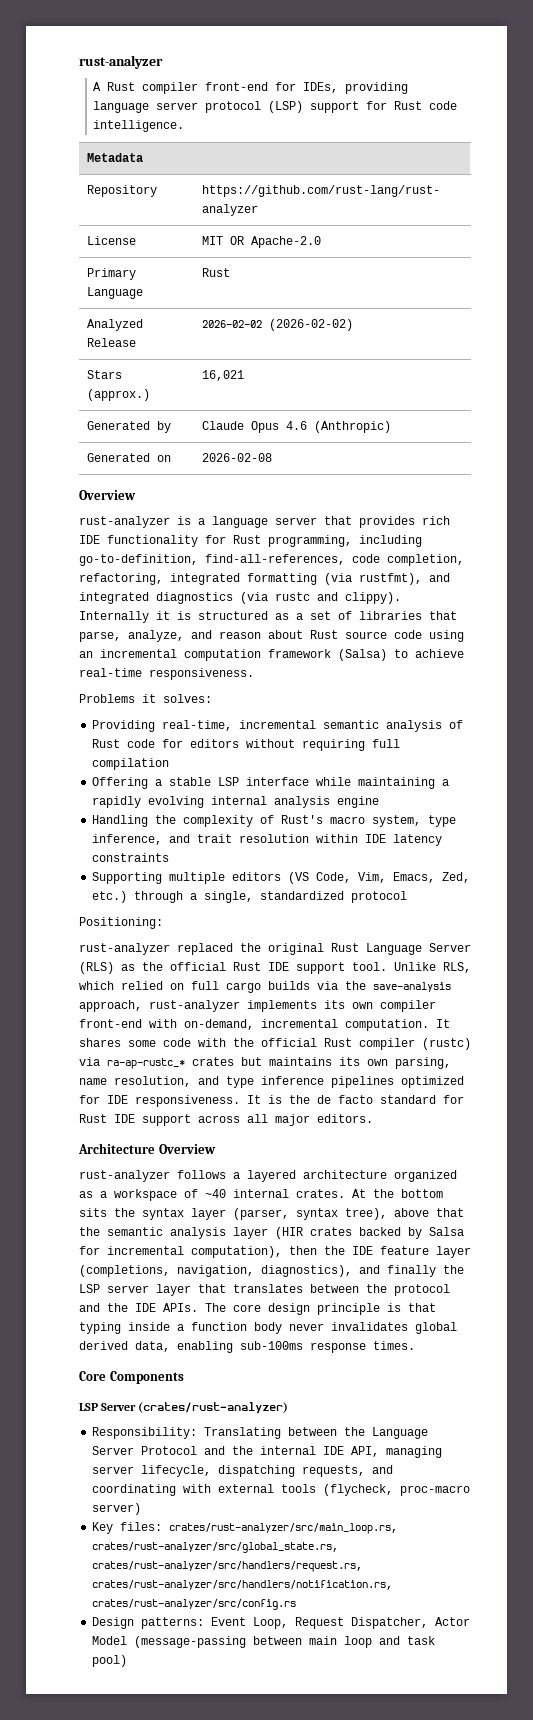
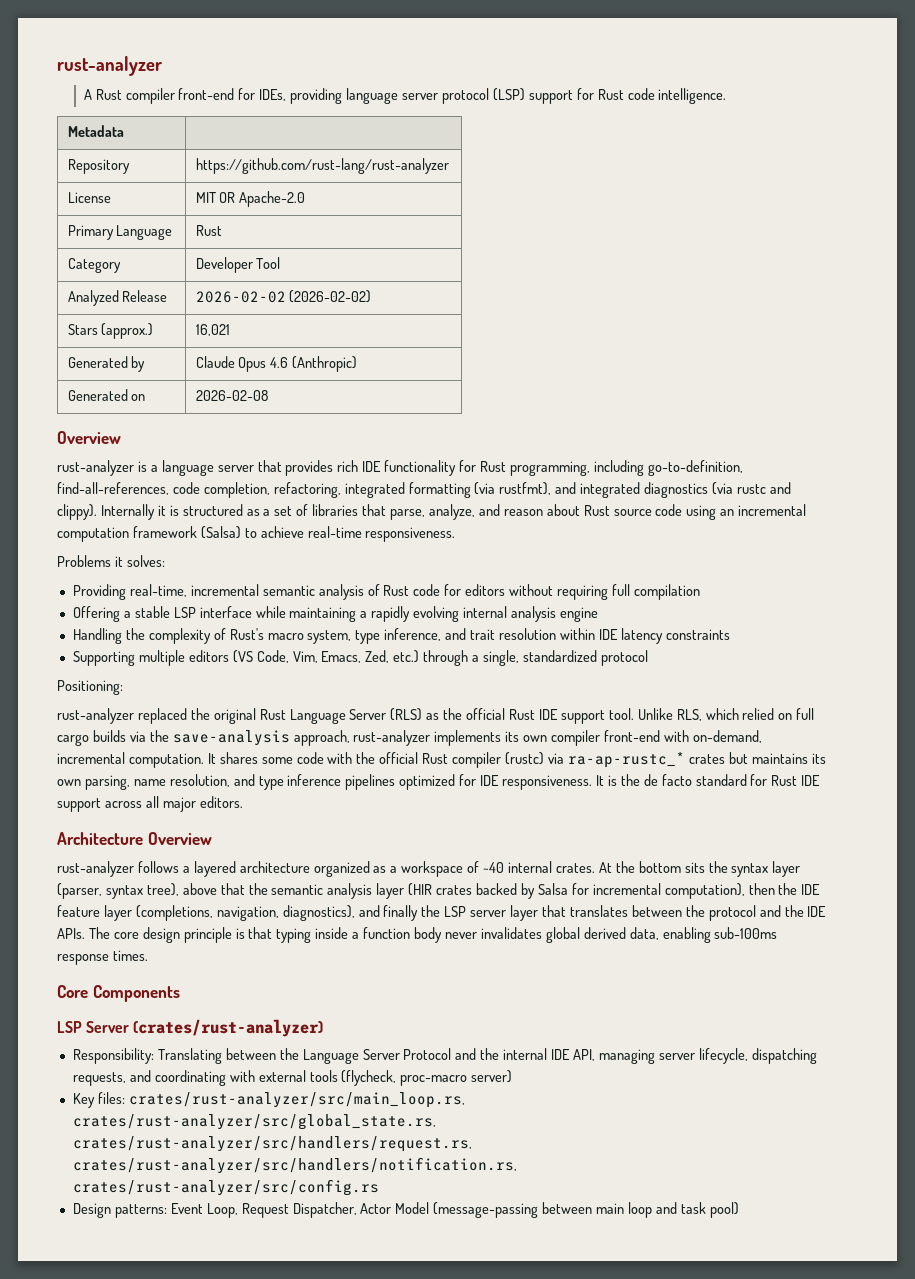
+ Category | Developer Tool

